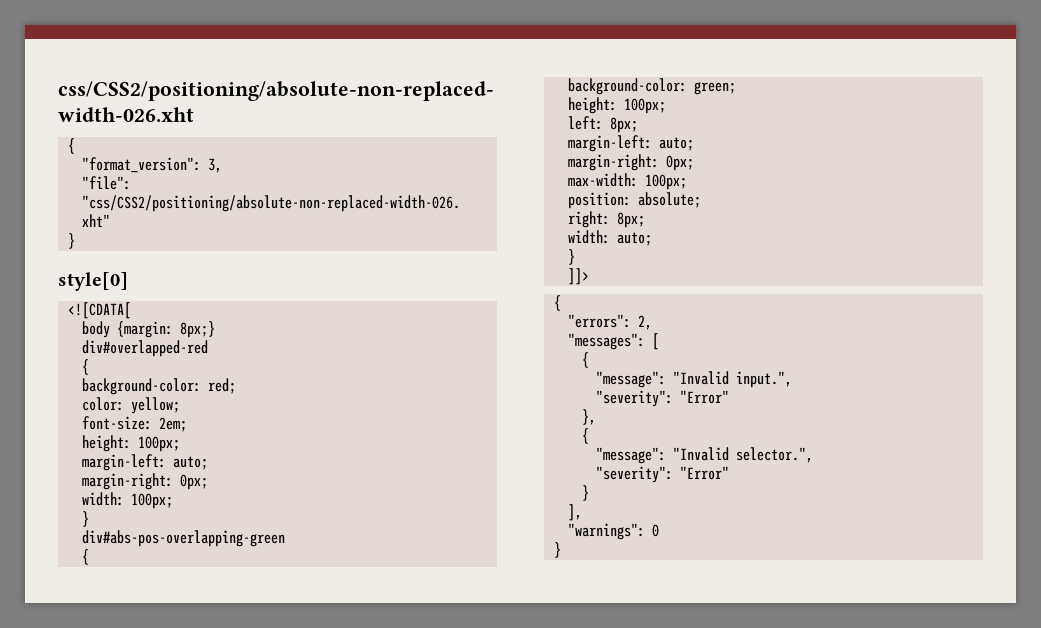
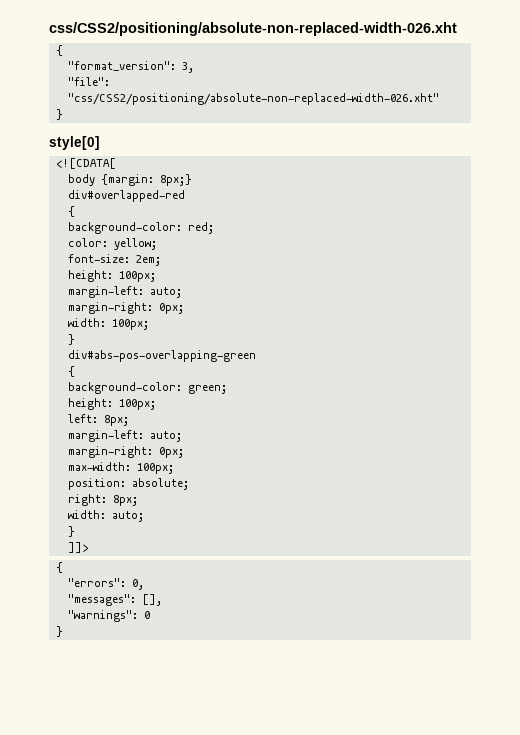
- "errors": 2,
+ "errors": 0,
- "messages": [
- {
- "message": "Invalid input.",
- "severity": "Error"
- },
- {
- "message": "Invalid selector.",
- "severity": "Error"
- }
- ],
+ "messages": [],

